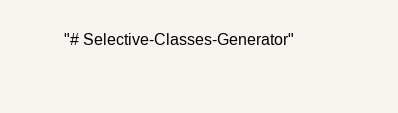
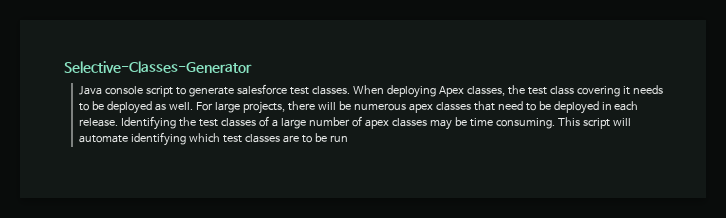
- "# Selective-Classes-Generator"
+ Selective-Classes-Generator
+ Java console script to generate salesforce test classes. When deploying Apex classes, the test class covering it needs to be deployed as well. For large projects, there will be numerous apex classes that need to be deployed in each release. Identifying the test classes of a large number of apex classes may be time consuming. This script will automate identifying which test classes are to be run

